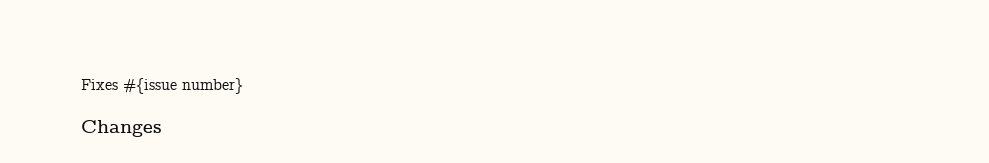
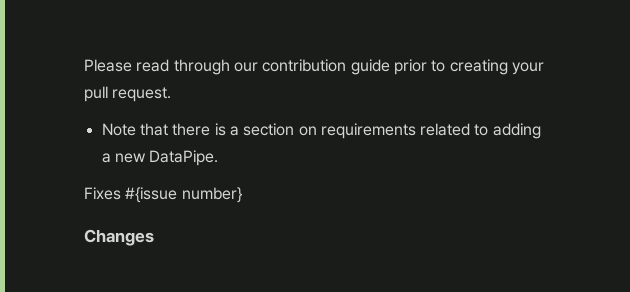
+ Please read through our contribution guide prior to creating your pull request.
+ Note that there is a section on requirements related to adding a new DataPipe.

